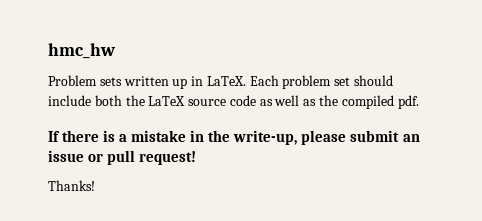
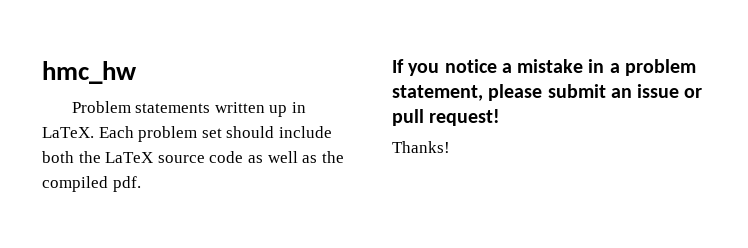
- Problem sets written up in LaTeX.
+ Problem statements written up in LaTeX.
- If there is a mistake in the write-up, please submit an issue or pull request!
+ If you notice a mistake in a problem statement, please submit an issue or pull request!

